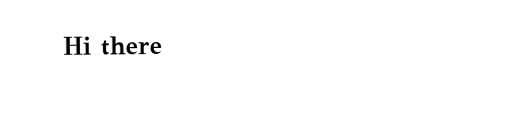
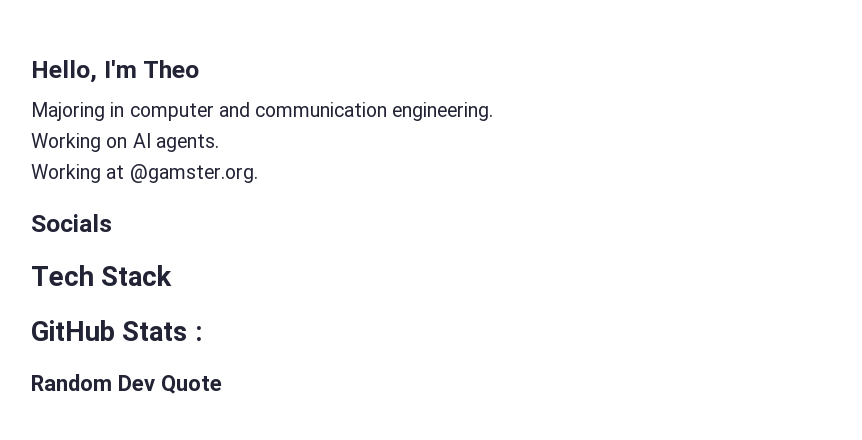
- Hi there
+ Hello, I'm Theo
+ Majoring in computer and communication engineering.
+ Working on AI agents.
+ Working at @gamster.org.
+ Socials
+ Tech Stack
+ GitHub Stats :
+ Random Dev Quote

